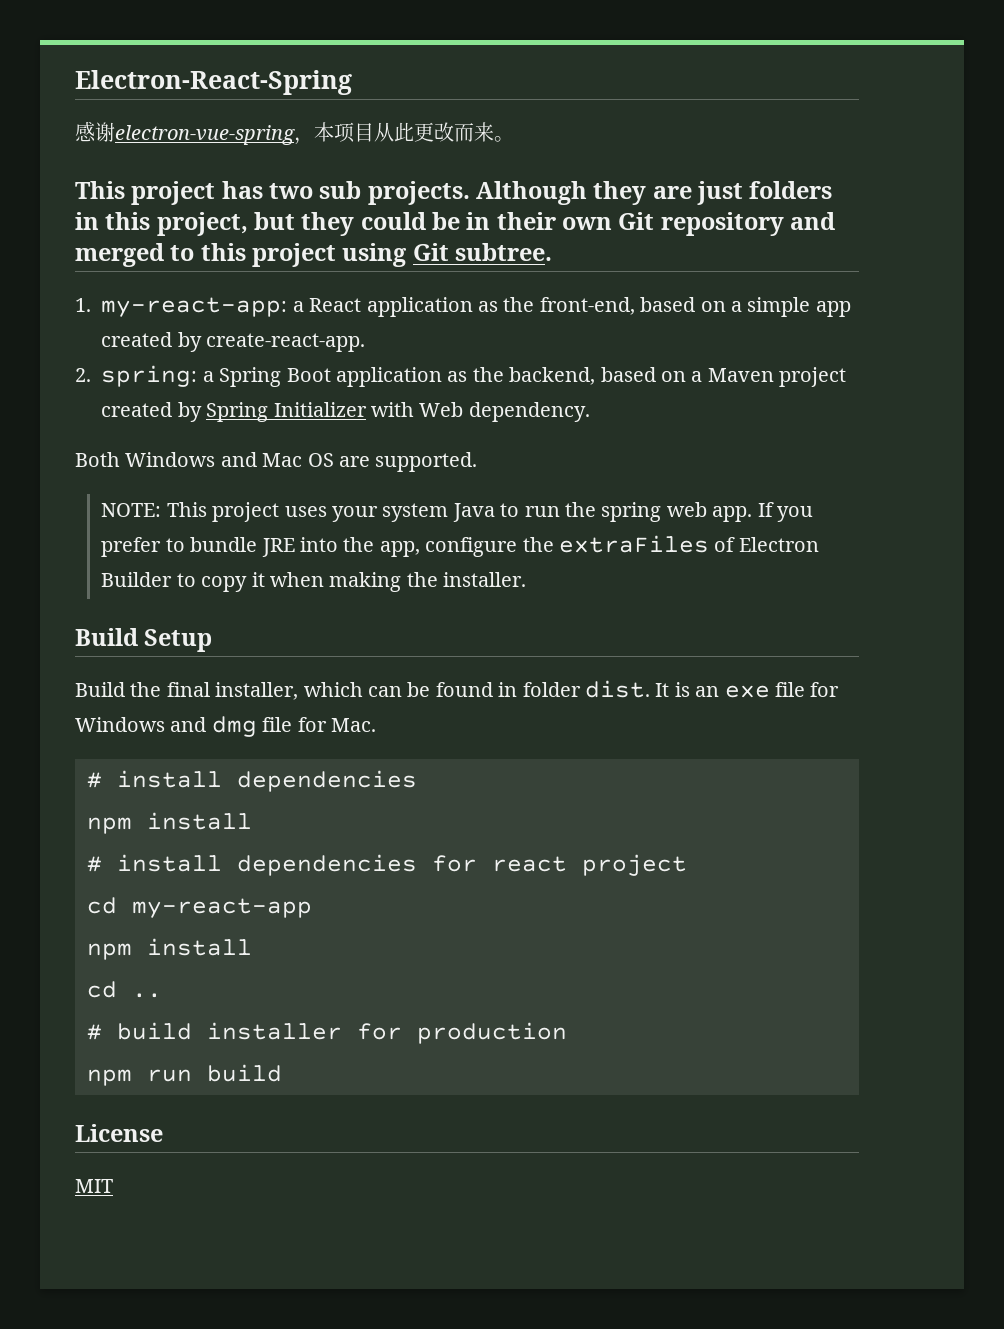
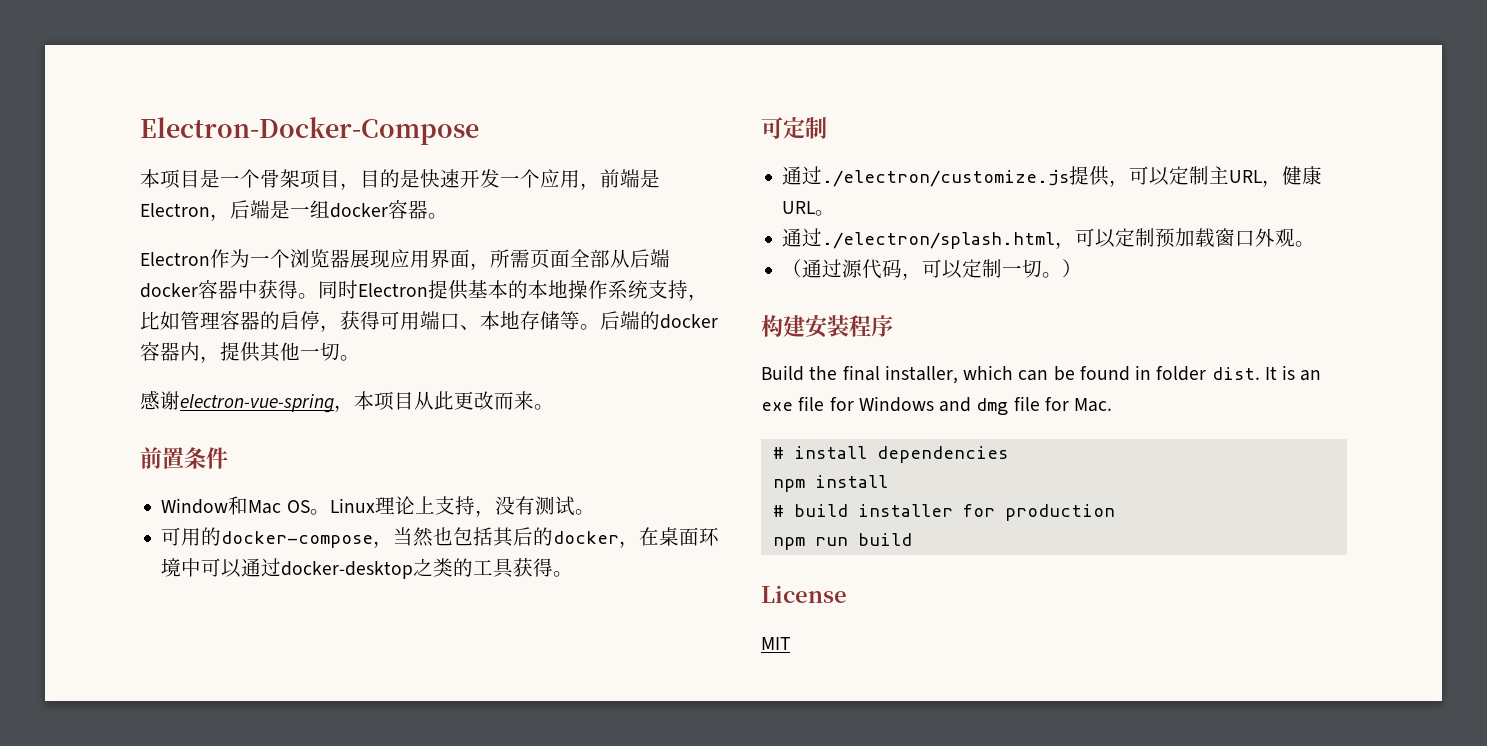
- Electron-React-Spring
+ Electron-Docker-Compose
+ 本项目是一个骨架项目，目的是快速开发一个应用，前端是Electron，后端是一组docker容器。
+ Electron作为一个浏览器展现应用界面，所需页面全部从后端docker容器中获得。同时Electron提供基本的本地操作系统支持，比如管理容器的启停，获得可用端口、本地存储等。后端的docker容器内，提供其他一切。
- This project has two sub projects. Although they are just folders in this project, but they could be in their own Git repository and merged to this project using Git subtree.
- 1. my-react-app: a React application as the front-end, based on a simple app created by create-react-app.
- 2. spring: a Spring Boot application as the backend, based on a Maven project created by Spring Initializer with Web dependency.
- Both Windows and Mac OS are supported.
- NOTE: This project uses your system Java to run the spring web app. If you prefer to bundle JRE into the app, configure the extraFiles of Electron Builder to copy it when making the installer.
- Build Setup
+ 前置条件
+ Window和Mac OS。Linux理论上支持，没有测试。
+ 可用的docker-compose，当然也包括其后的docker，在桌面环境中可以通过docker-desktop之类的工具获得。
+ 可定制
+ 通过./electron/customize.js提供，可以定制主URL，健康URL。
+ 通过./electron/splash.html，可以定制预加载窗口外观。
+ （通过源代码，可以定制一切。）
+ 构建安装程序
- # install dependencies for react project
- cd my-react-app
- npm install
- cd ..

